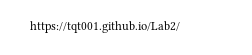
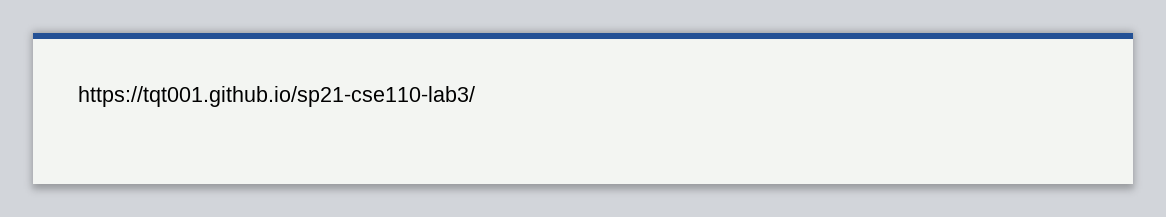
- https://tqt001.github.io/Lab2/
+ https://tqt001.github.io/sp21-cse110-lab3/

